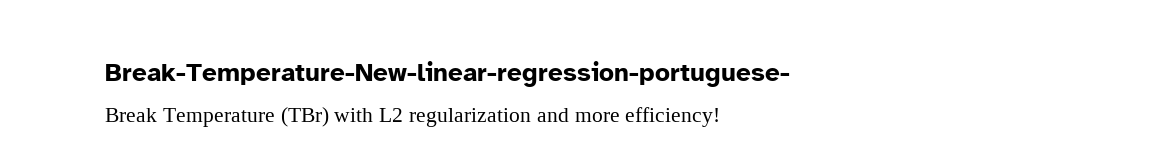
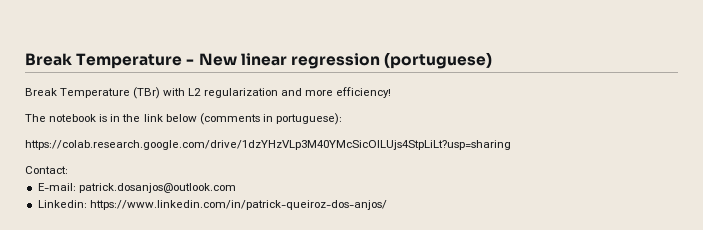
- Break-Temperature-New-linear-regression-portuguese-
+ Break Temperature - New linear regression (portuguese)
+ The notebook is in the link below (comments in portuguese):
+ https://colab.research.google.com/drive/1dzYHzVLp3M40YMcSicOILUjs4StpLiLt?usp=sharing
+ Contact:
+ E-mail: patrick.dosanjos@outlook.com
+ Linkedin: https://www.linkedin.com/in/patrick-queiroz-dos-anjos/

